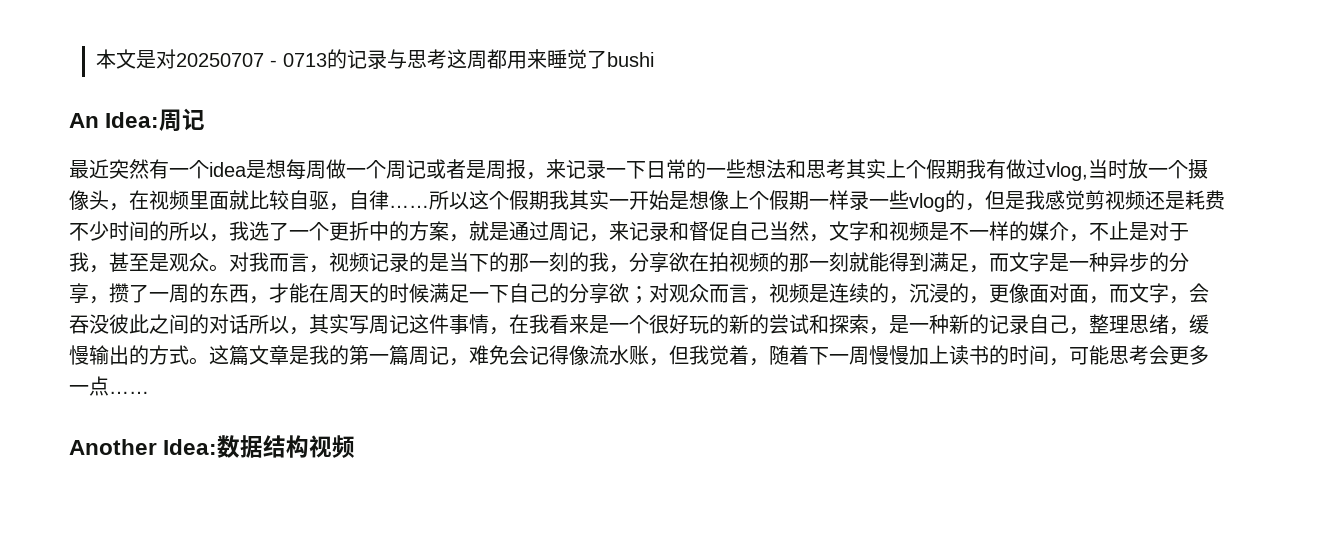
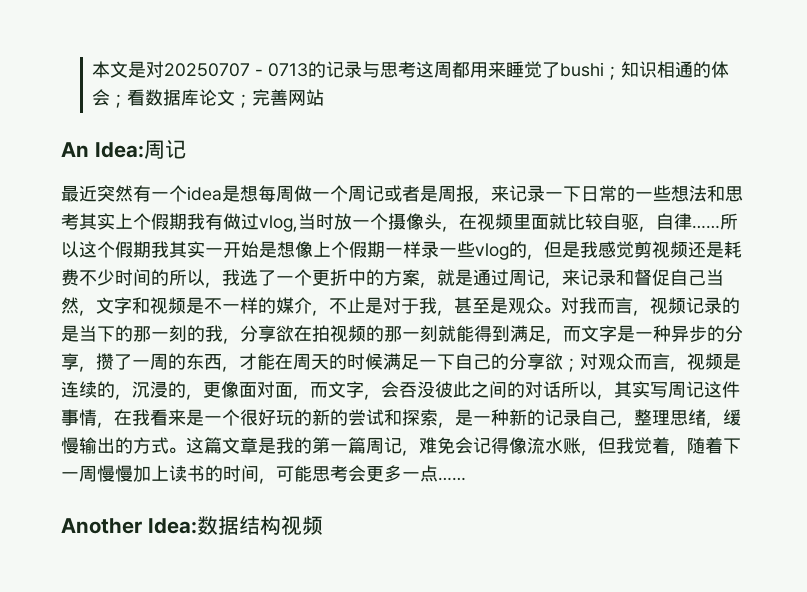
- 本文是对20250707 - 0713的记录与思考这周都用来睡觉了bushi
+ 本文是对20250707 - 0713的记录与思考这周都用来睡觉了bushi；知识相通的体会；看数据库论文；完善网站

